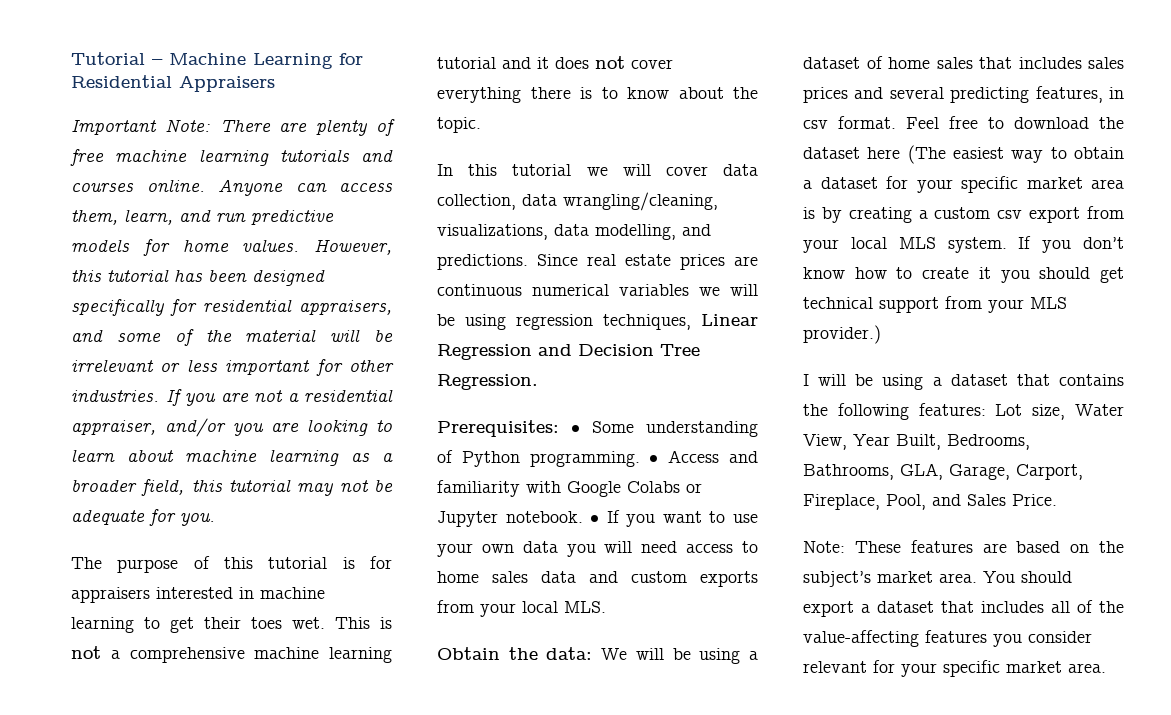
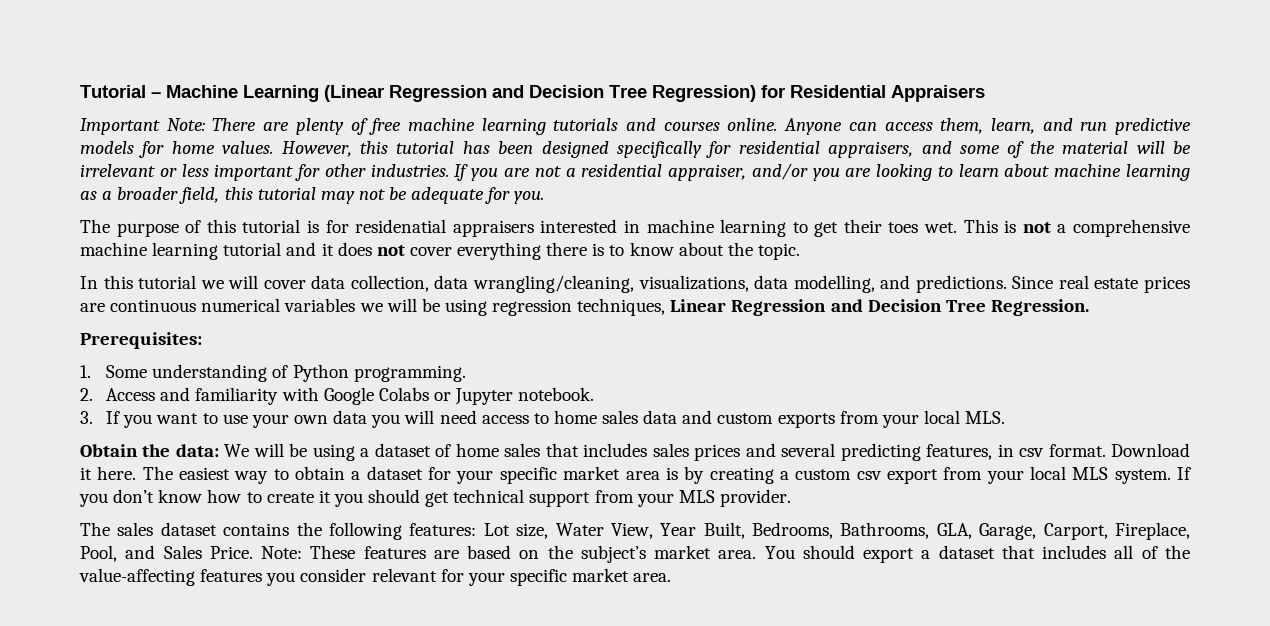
- Tutorial – Machine Learning for Residential Appraisers
+ Tutorial – Machine Learning (Linear Regression and Decision Tree Regression) for Residential Appraisers
- The purpose of this tutorial is for appraisers interested in machine learning to get their toes wet.
+ The purpose of this tutorial is for residenatial appraisers interested in machine learning to get their toes wet.
- Prerequisites: • Some understanding of Python programming. • Access and familiarity with Google Colabs or Jupyter notebook. • If you want to use your own data you will need access to home sales data and custom exports from your local MLS.
+ Prerequisites:
+ 1. Some understanding of Python programming.
+ 2. Access and familiarity with Google Colabs or Jupyter notebook.
+ 3. If you want to use your own data you will need access to home sales data and custom exports from your local MLS.
- Feel free to download the dataset here (The easiest way to obtain a dataset for your specific market area is by creating a custom csv export from your local MLS system.
+ Download it here. The easiest way to obtain a dataset for your specific market area is by creating a custom csv export from your local MLS system.
- If you don’t know how to create it you should get technical support from your MLS provider.)
- I will be using a dataset that contains the following features: Lot size, Water View, Year Built, Bedrooms, Bathrooms, GLA, Garage, Carport, Fireplace, Pool, and Sales Price.
- Note: These features are based on the subject’s market area.
+ If you don’t know how to create it you should get technical support from your MLS provider.
+ The sales dataset contains the following features: Lot size, Water View, Year Built, Bedrooms, Bathrooms, GLA, Garage, Carport, Fireplace, Pool, and Sales Price. Note: These features are based on the subject’s market area.

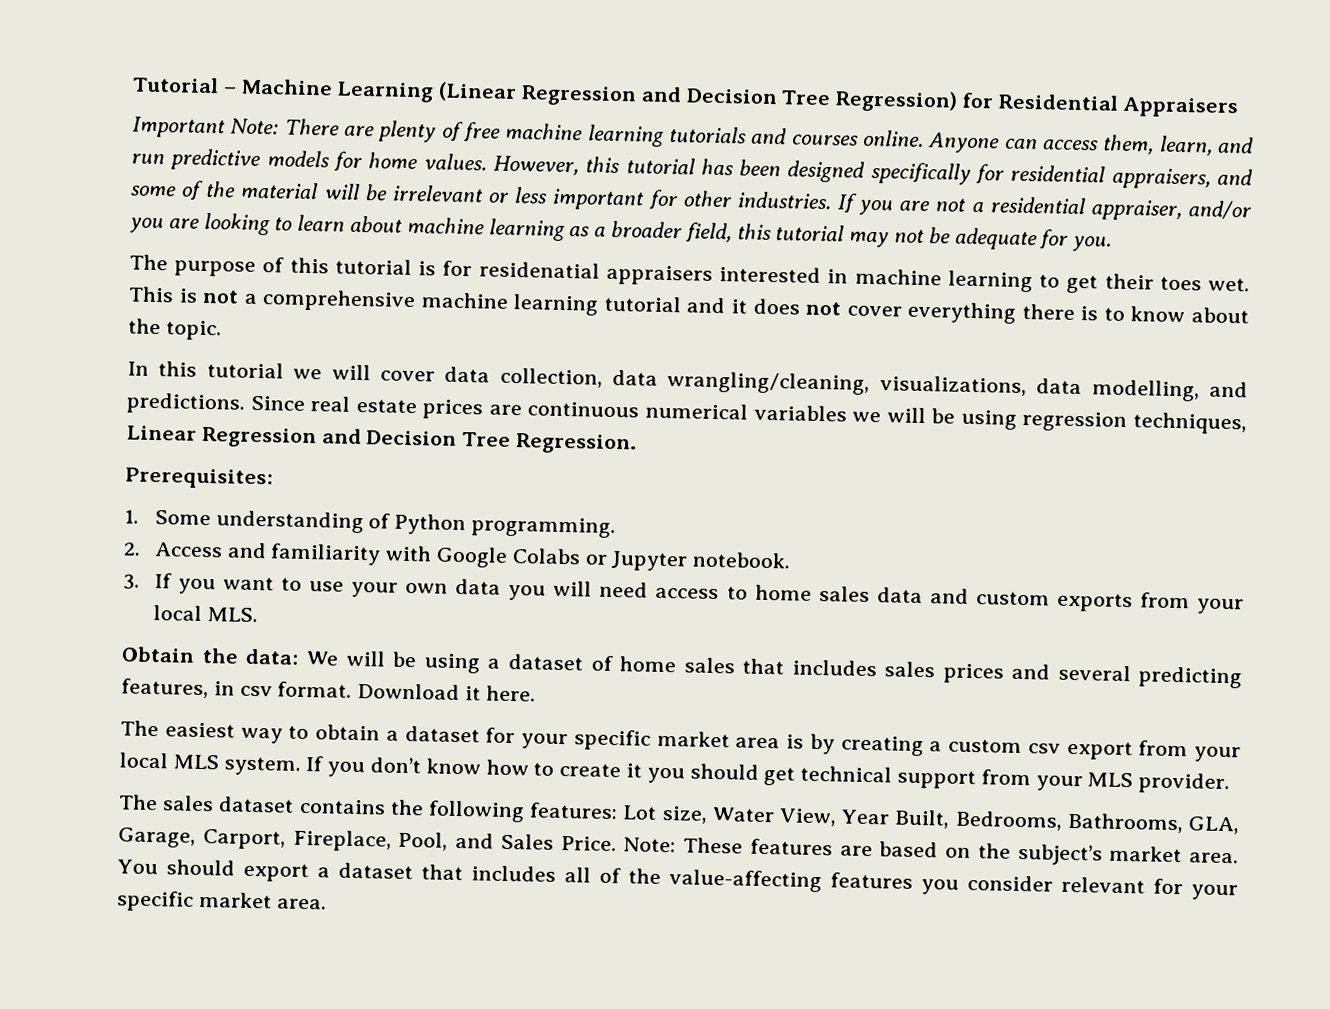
- Download it here. The easiest way to obtain a dataset for your specific market area is by creating a custom csv export from your local MLS system.
+ Download it here.
+ The easiest way to obtain a dataset for your specific market area is by creating a custom csv export from your local MLS system.

